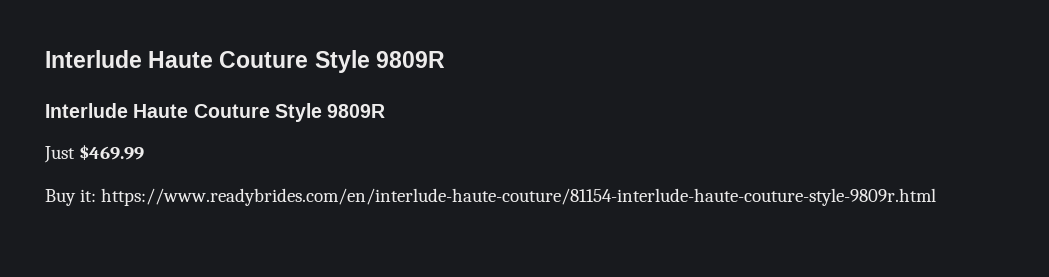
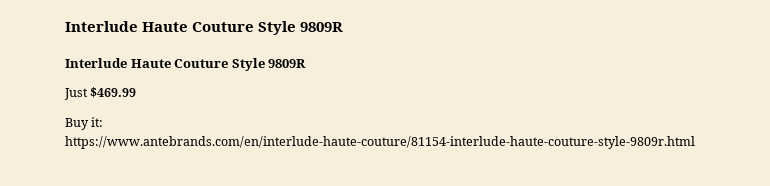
- Buy it: https://www.readybrides.com/en/interlude-haute-couture/81154-interlude-haute-couture-style-9809r.html
+ Buy it: https://www.antebrands.com/en/interlude-haute-couture/81154-interlude-haute-couture-style-9809r.html

